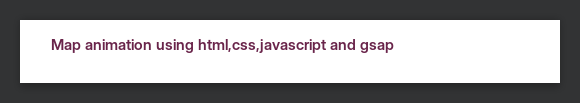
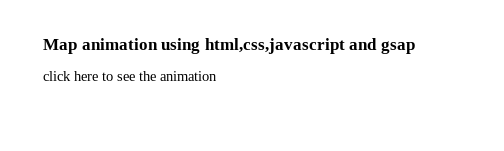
+ click here to see the animation

